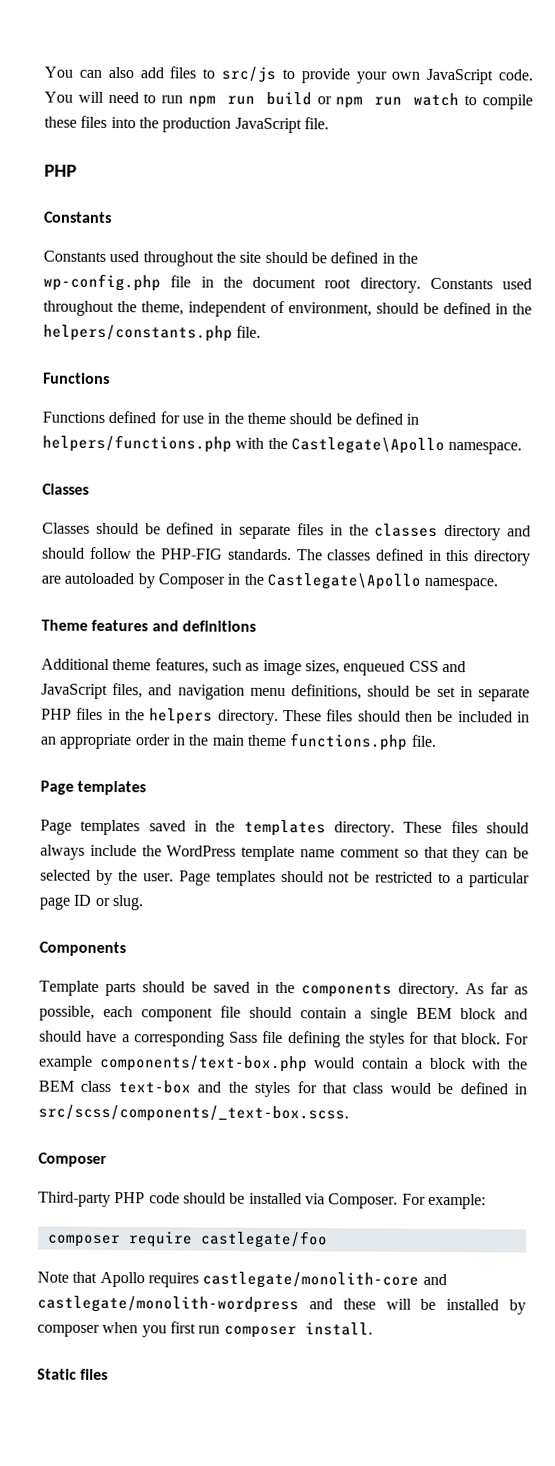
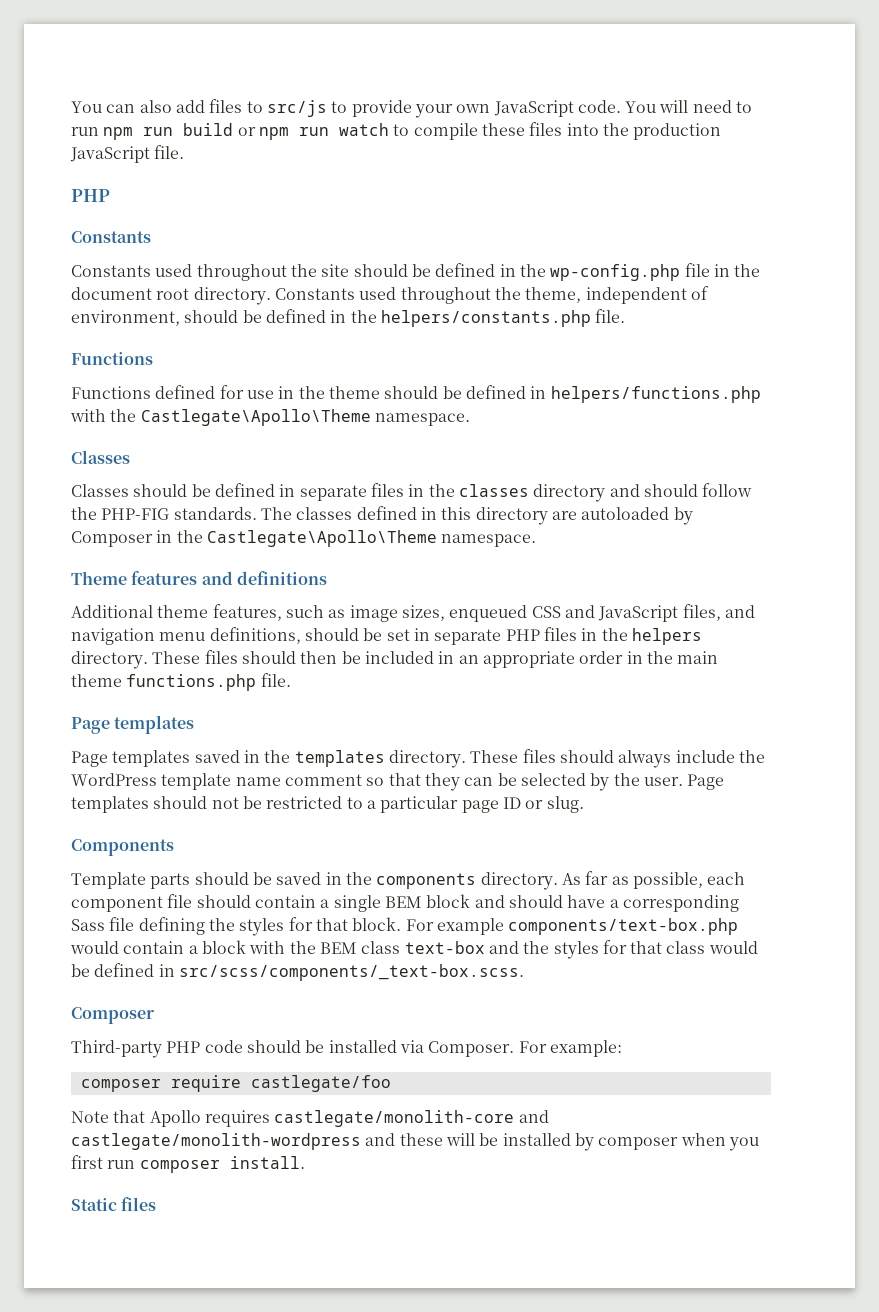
- Functions defined for use in the theme should be defined in helpers/functions.php with the Castlegate\Apollo namespace.
+ Functions defined for use in the theme should be defined in helpers/functions.php with the Castlegate\Apollo\Theme namespace.
- The classes defined in this directory are autoloaded by Composer in the Castlegate\Apollo namespace.
+ The classes defined in this directory are autoloaded by Composer in the Castlegate\Apollo\Theme namespace.

